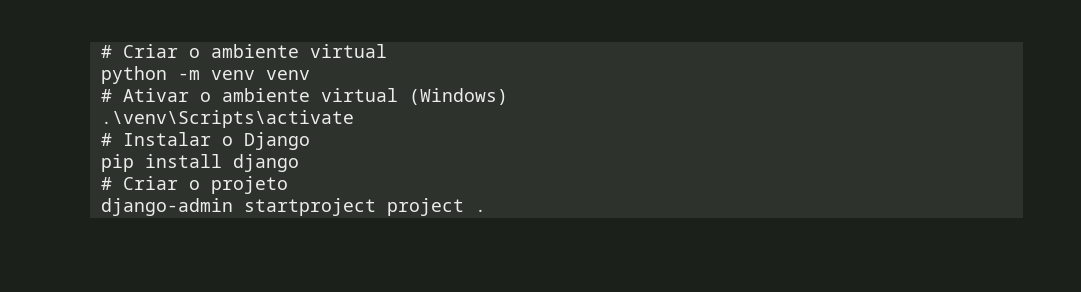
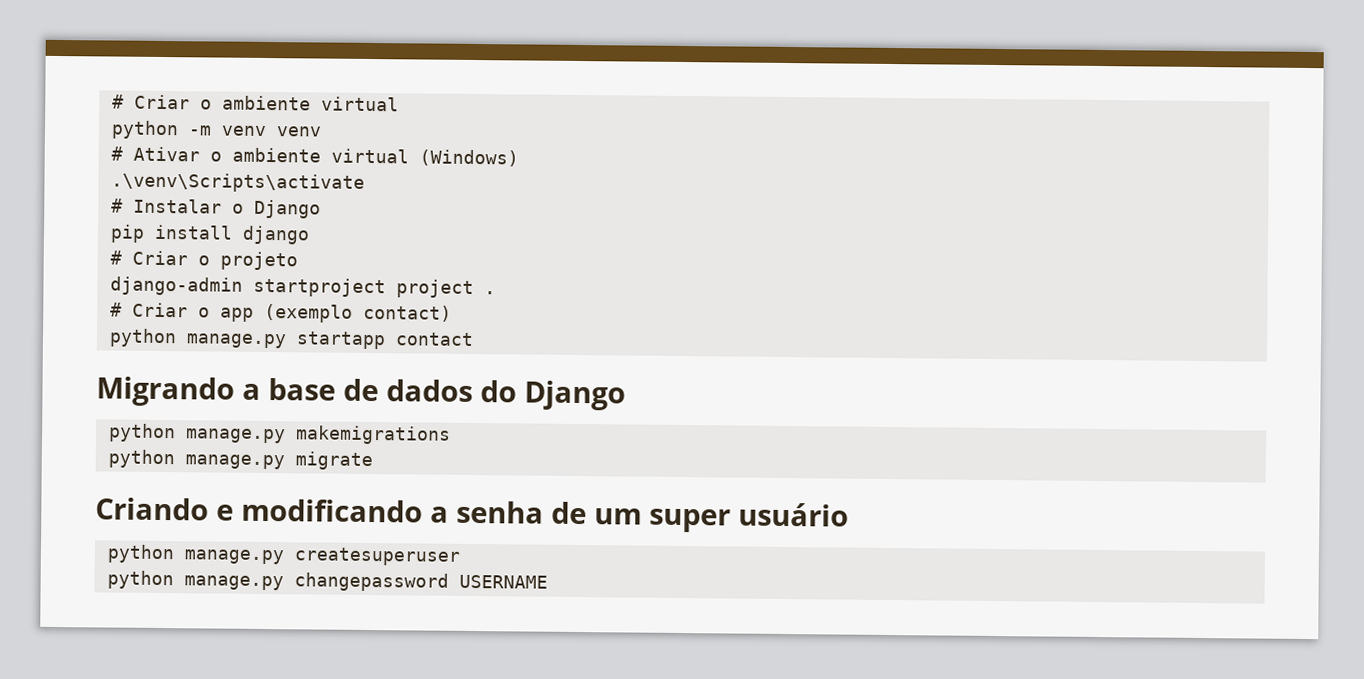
+ # Criar o app (exemplo contact)
+ python manage.py startapp contact
+ Migrando a base de dados do Django
+ python manage.py makemigrations
+ python manage.py migrate
+ Criando e modificando a senha de um super usuário
+ python manage.py createsuperuser
+ python manage.py changepassword USERNAME

